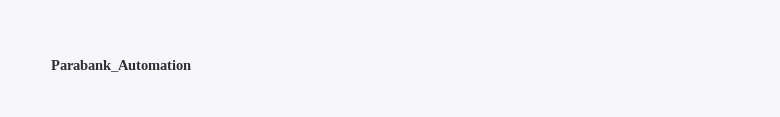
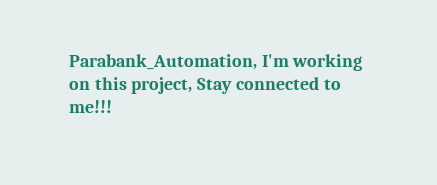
- Parabank_Automation
+ Parabank_Automation, I'm working on this project, Stay connected to me!!!

